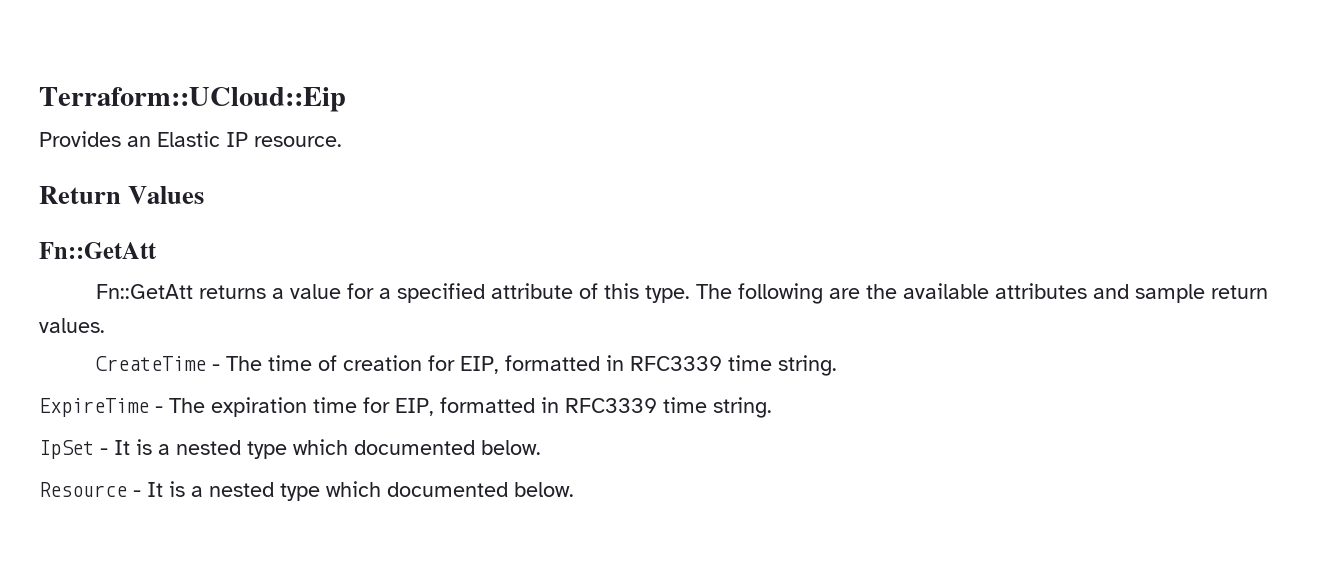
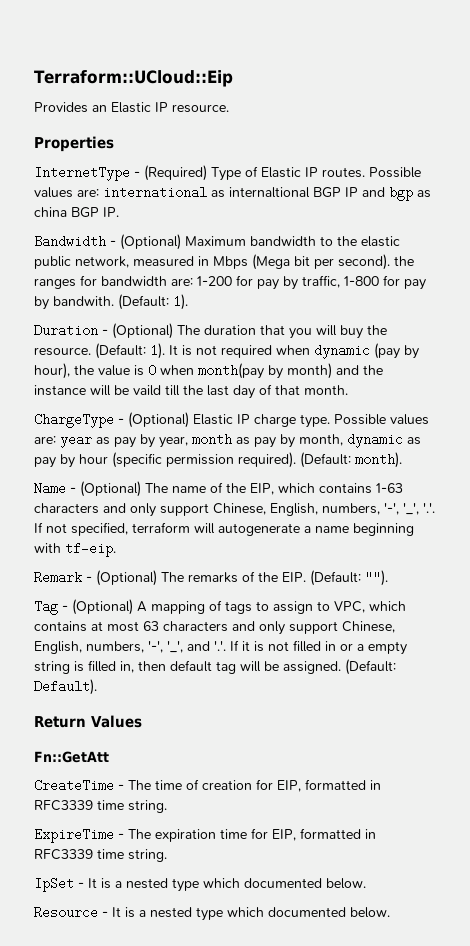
+ Properties
+ InternetType - (Required) Type of Elastic IP routes. Possible values are: international as internaltional BGP IP and bgp as china BGP IP.
+ Bandwidth - (Optional) Maximum bandwidth to the elastic public network, measured in Mbps (Mega bit per second). the ranges for bandwidth are: 1-200 for pay by traffic, 1-800 for pay by bandwith. (Default: 1).
+ Duration - (Optional) The duration that you will buy the resource. (Default: 1). It is not required when dynamic (pay by hour), the value is 0 when month(pay by month) and the instance will be vaild till the last day of that month.
+ ChargeType - (Optional) Elastic IP charge type. Possible values are: year as pay by year, month as pay by month, dynamic as pay by hour (specific permission required). (Default: month).
+ Name - (Optional) The name of the EIP, which contains 1-63 characters and only support Chinese, English, numbers, '-', '_', '.'. If not specified, terraform will autogenerate a name beginning with tf-eip.
+ Remark - (Optional) The remarks of the EIP. (Default: "").
+ Tag - (Optional) A mapping of tags to assign to VPC, which contains at most 63 characters and only support Chinese, English, numbers, '-', '_', and '.'. If it is not filled in or a empty string is filled in, then default tag will be assigned. (Default: Default).
  Return Values
  Fn::GetAtt
- Fn::GetAtt returns a value for a specified attribute of this type. The following are the available attributes and sample return values.

